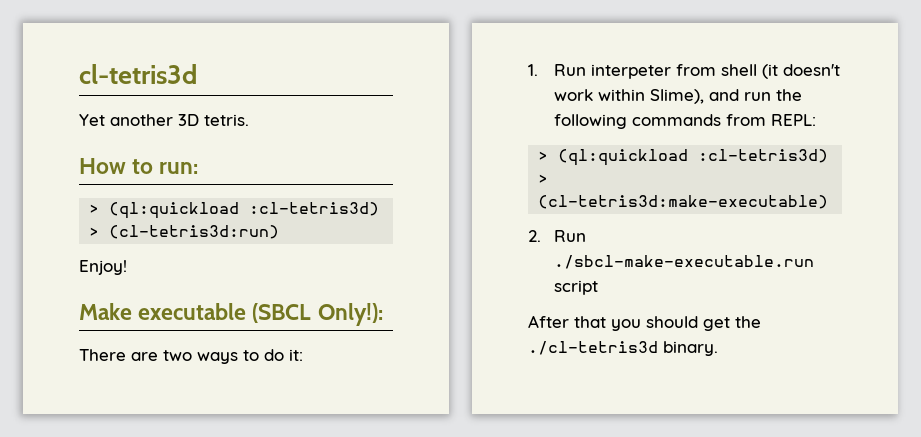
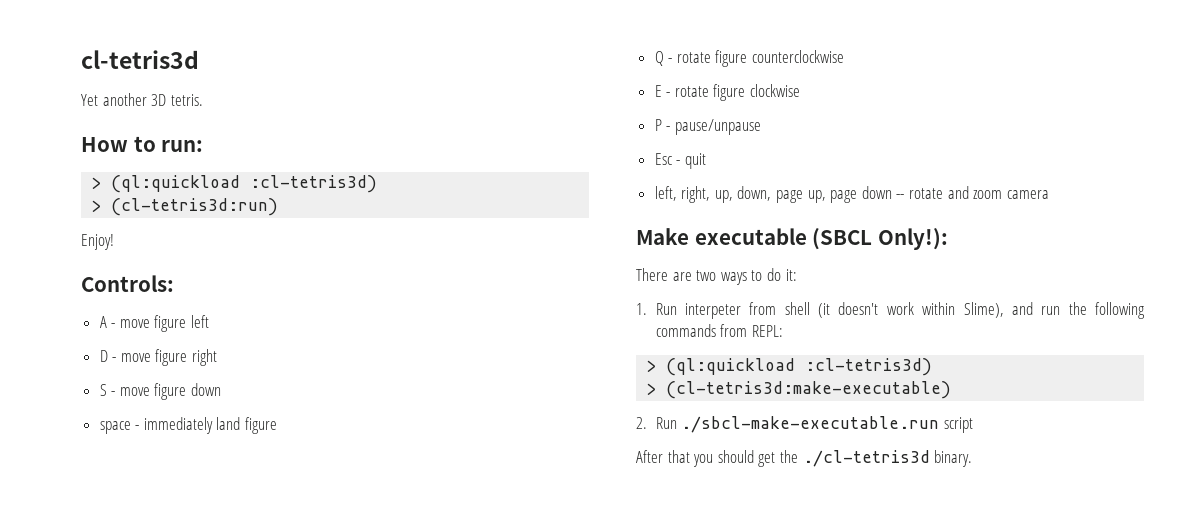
+ Controls:
+ A - move figure left
+ D - move figure right
+ S - move figure down
+ space - immediately land figure
+ Q - rotate figure counterclockwise
+ E - rotate figure clockwise
+ P - pause/unpause
+ Esc - quit
+ left, right, up, down, page up, page down -- rotate and zoom camera

